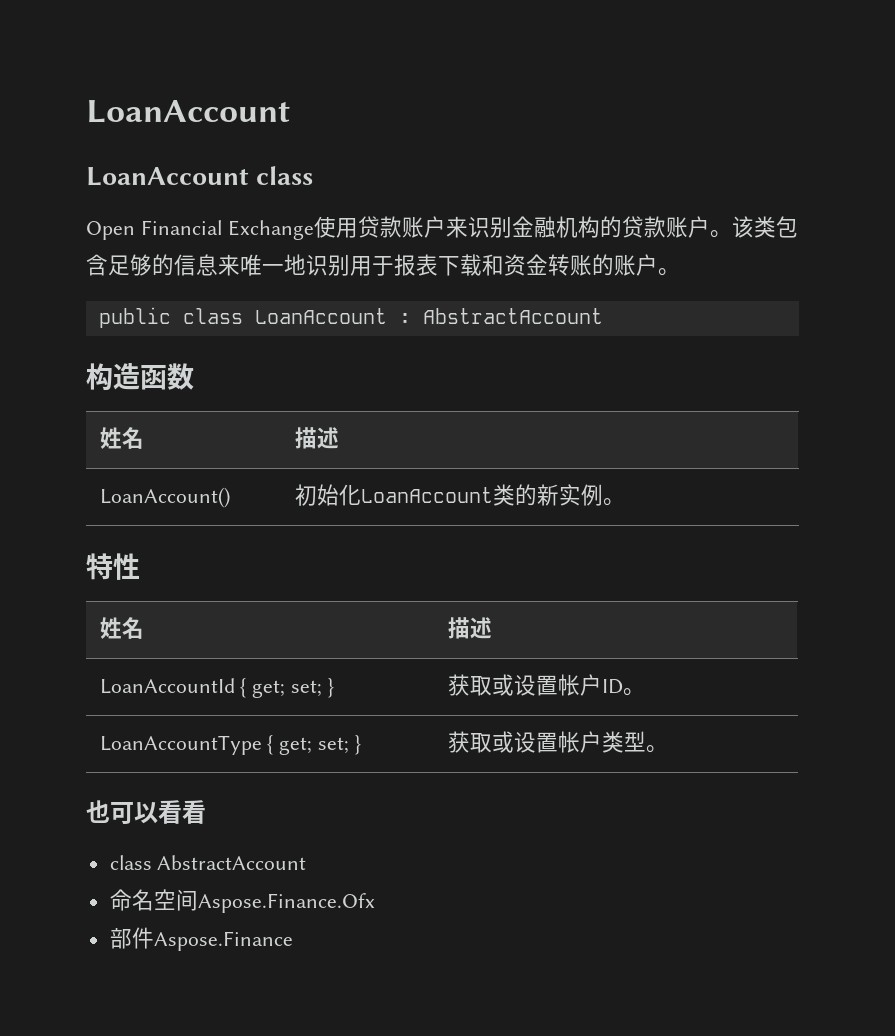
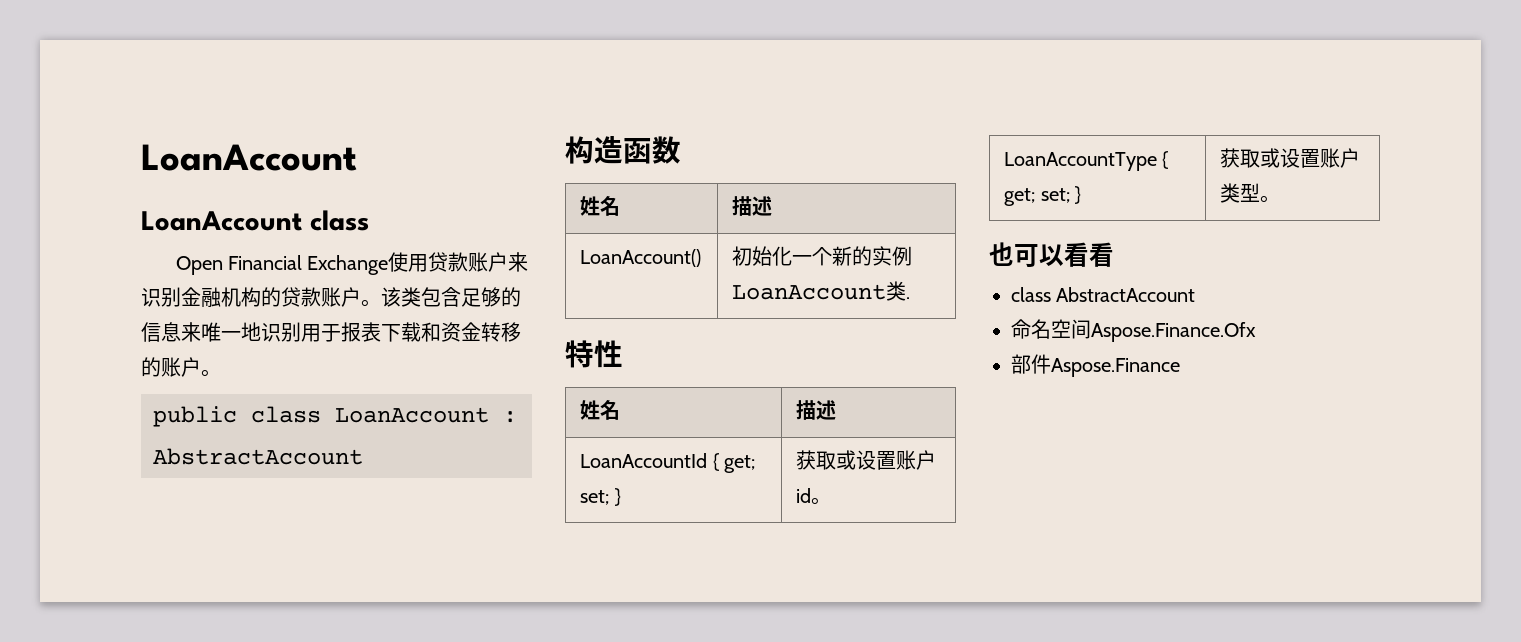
- 该类包含足够的信息来唯一地识别用于报表下载和资金转账的账户。
+ 该类包含足够的信息来唯一地识别用于报表下载和资金转移的账户。
- LoanAccount() | 初始化LoanAccount类的新实例。
+ LoanAccount() | 初始化一个新的实例LoanAccount类.
- LoanAccountId { get; set; } | 获取或设置帐户ID。
+ LoanAccountId { get; set; } | 获取或设置账户id。
- LoanAccountType { get; set; } | 获取或设置帐户类型。
+ LoanAccountType { get; set; } | 获取或设置账户类型。

